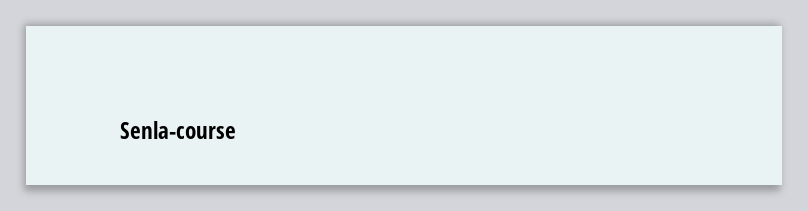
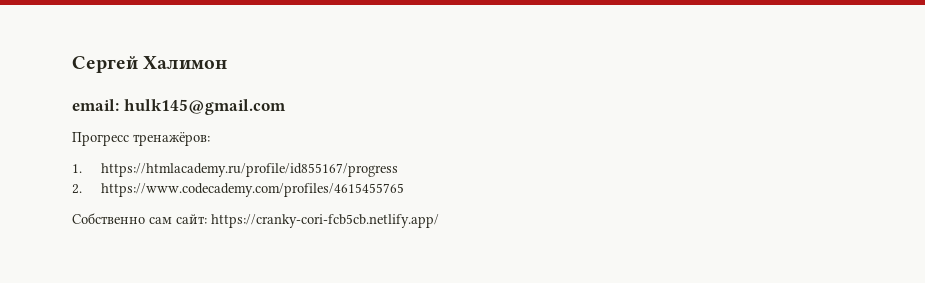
- Senla-course
+ Сергей Халимон
+ email: hulk145@gmail.com
+ Прогресс тренажёров:
+ 1. https://htmlacademy.ru/profile/id855167/progress
+ 2. https://www.codecademy.com/profiles/4615455765
+ Собственно сам сайт: https://cranky-cori-fcb5cb.netlify.app/

